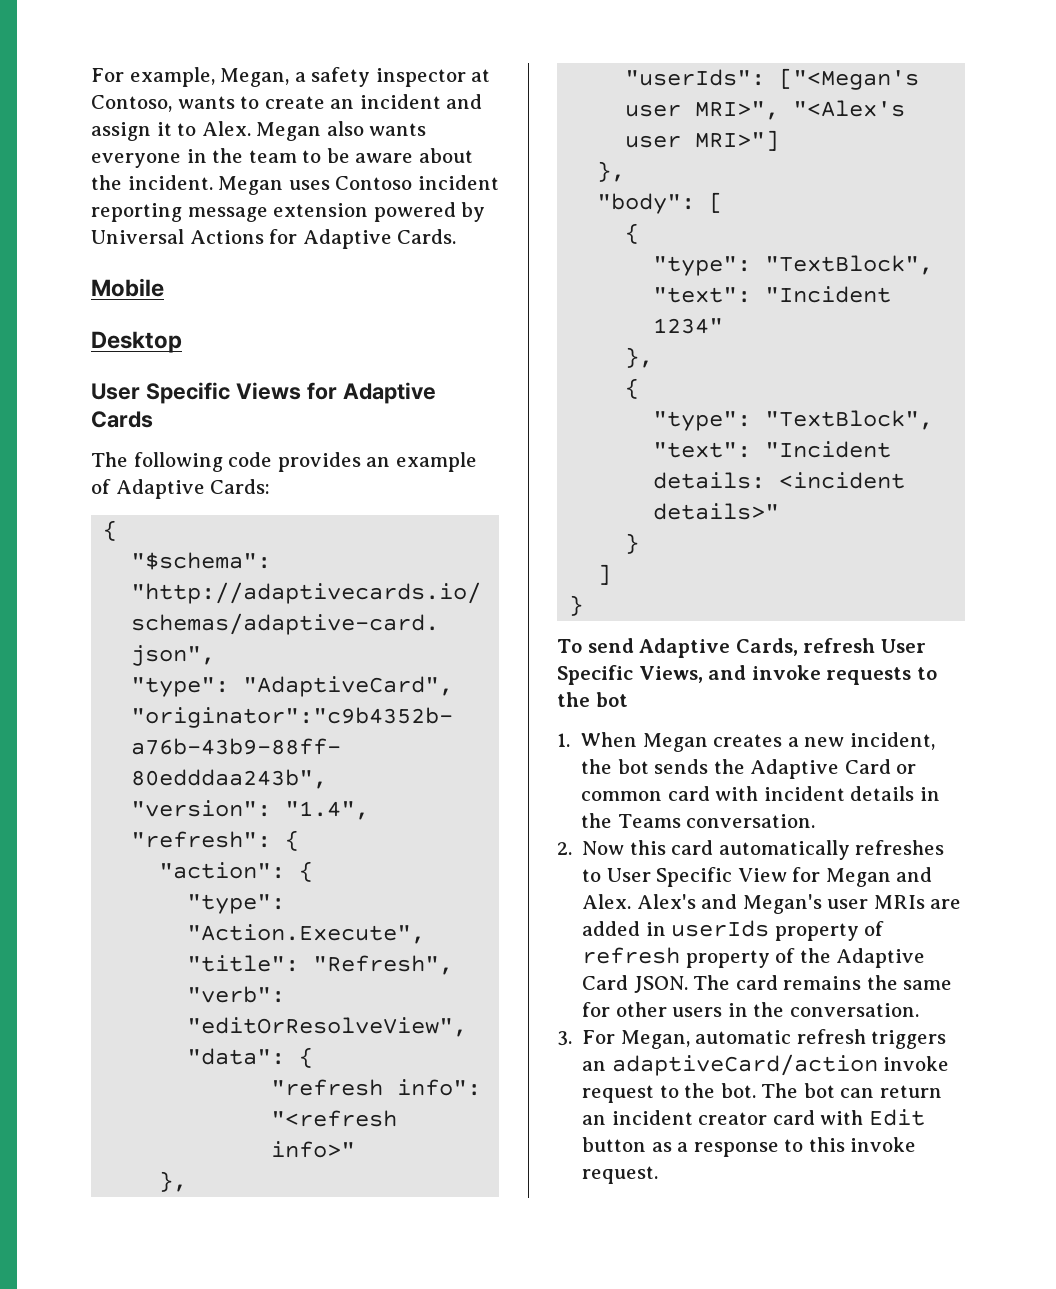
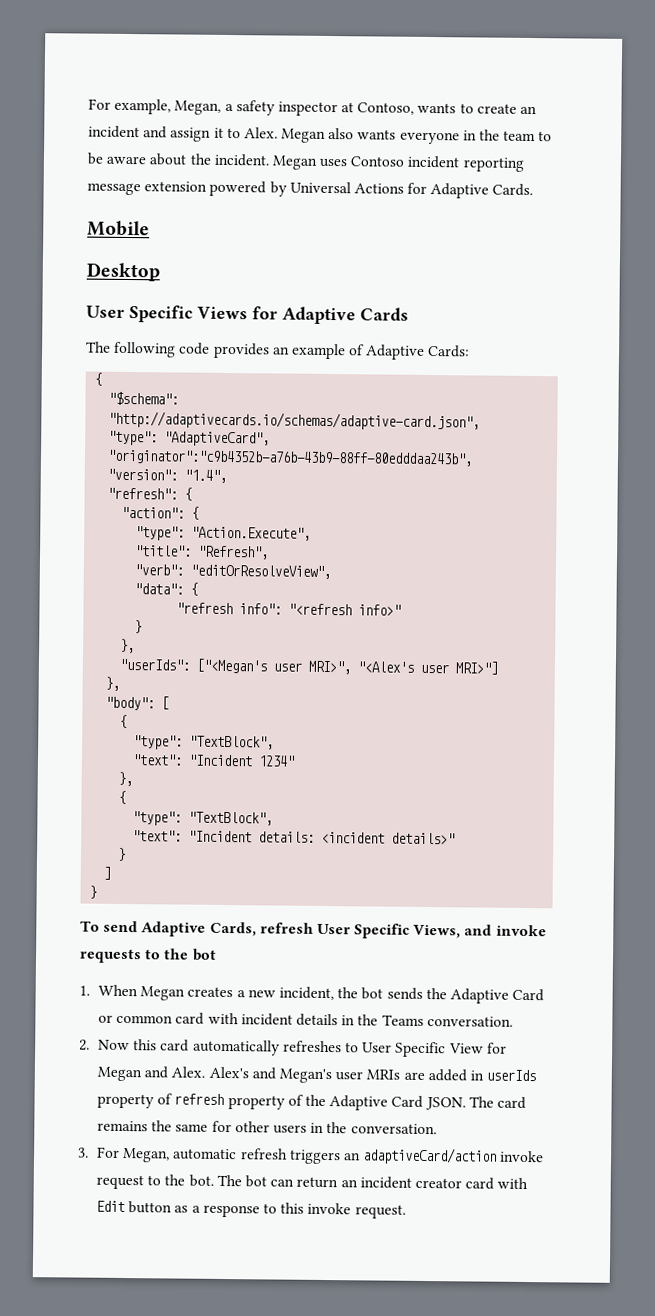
  "refresh info": "<refresh info>"
+ }

